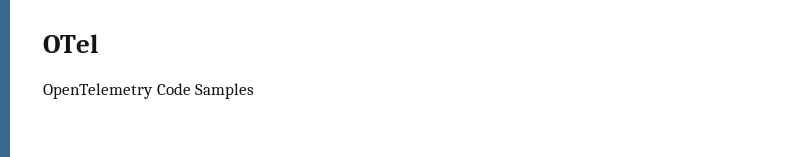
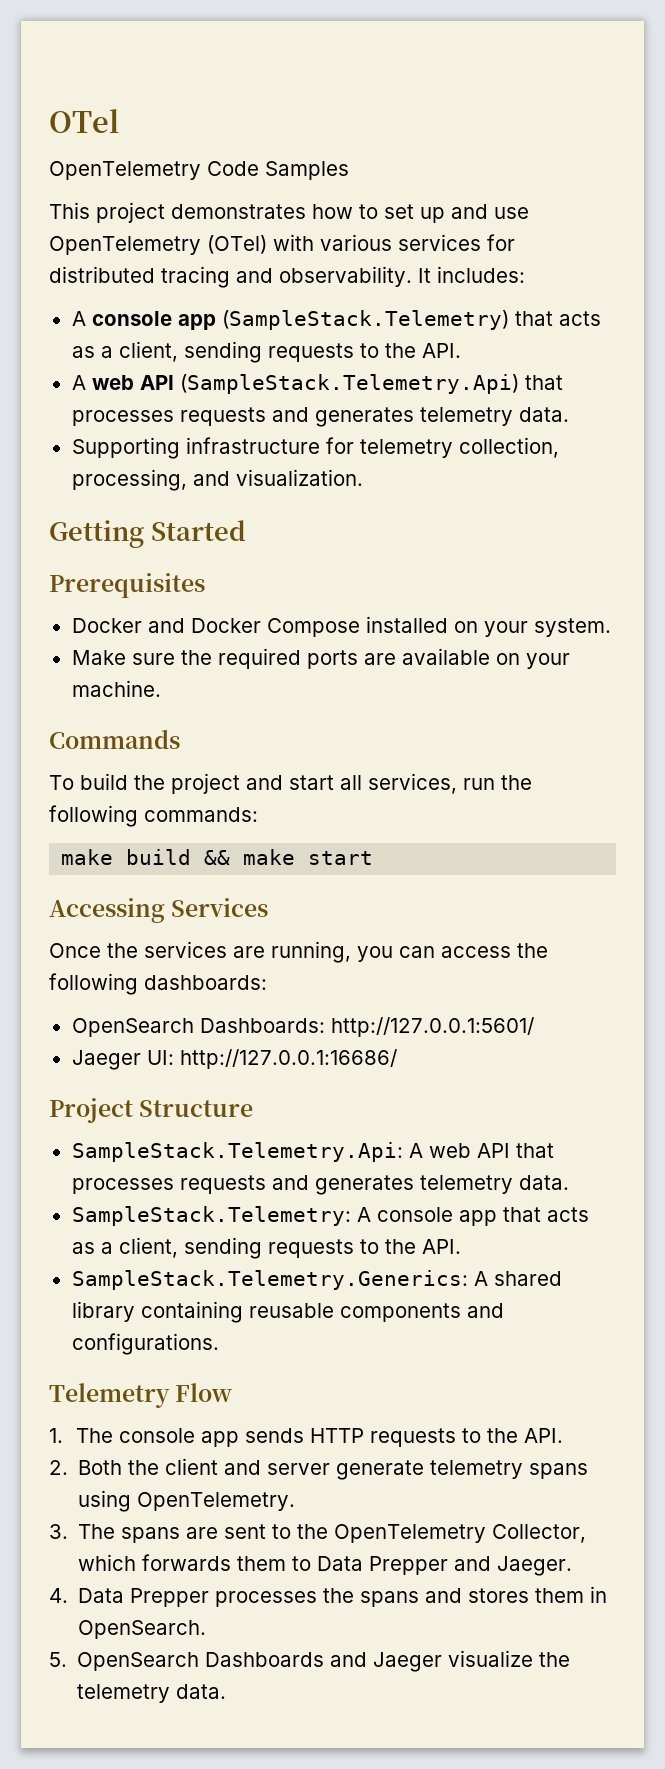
+ This project demonstrates how to set up and use OpenTelemetry (OTel) with various services for distributed tracing and observability. It includes:
+ A console app (SampleStack.Telemetry) that acts as a client, sending requests to the API.
+ A web API (SampleStack.Telemetry.Api) that processes requests and generates telemetry data.
+ Supporting infrastructure for telemetry collection, processing, and visualization.
+ Getting Started
+ Prerequisites
+ Docker and Docker Compose installed on your system.
+ Make sure the required ports are available on your machine.
+ Commands
+ To build the project and start all services, run the following commands:
+ make build && make start
+ Accessing Services
+ Once the services are running, you can access the following dashboards:
+ OpenSearch Dashboards: http://127.0.0.1:5601/
+ Jaeger UI: http://127.0.0.1:16686/
+ Project Structure
+ SampleStack.Telemetry.Api: A web API that processes requests and generates telemetry data.
+ SampleStack.Telemetry: A console app that acts as a client, sending requests to the API.
+ SampleStack.Telemetry.Generics: A shared library containing reusable components and configurations.
+ Telemetry Flow
+ 1. The console app sends HTTP requests to the API.
+ 2. Both the client and server generate telemetry spans using OpenTelemetry.
+ 3. The spans are sent to the OpenTelemetry Collector, which forwards them to Data Prepper and Jaeger.
+ 4. Data Prepper processes the spans and stores them in OpenSearch.
+ 5. OpenSearch Dashboards and Jaeger visualize the telemetry data.

